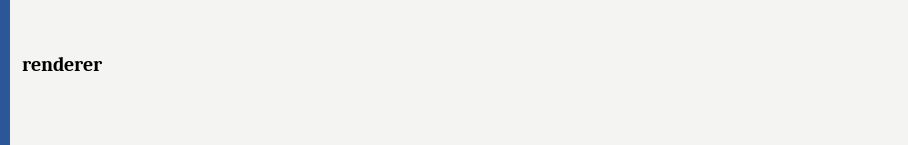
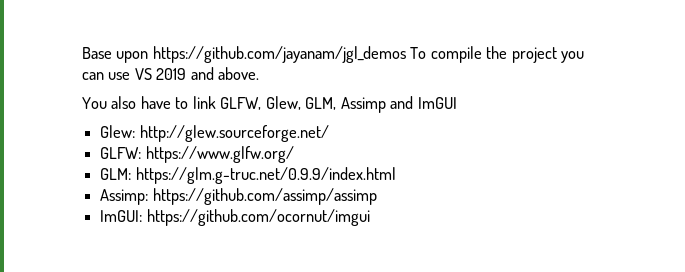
- renderer
+ Base upon https://github.com/jayanam/jgl_demos To compile the project you can use VS 2019 and above.
+ You also have to link GLFW, Glew, GLM, Assimp and ImGUI
+ Glew: http://glew.sourceforge.net/
+ GLFW: https://www.glfw.org/
+ GLM: https://glm.g-truc.net/0.9.9/index.html
+ Assimp: https://github.com/assimp/assimp
+ ImGUI: https://github.com/ocornut/imgui

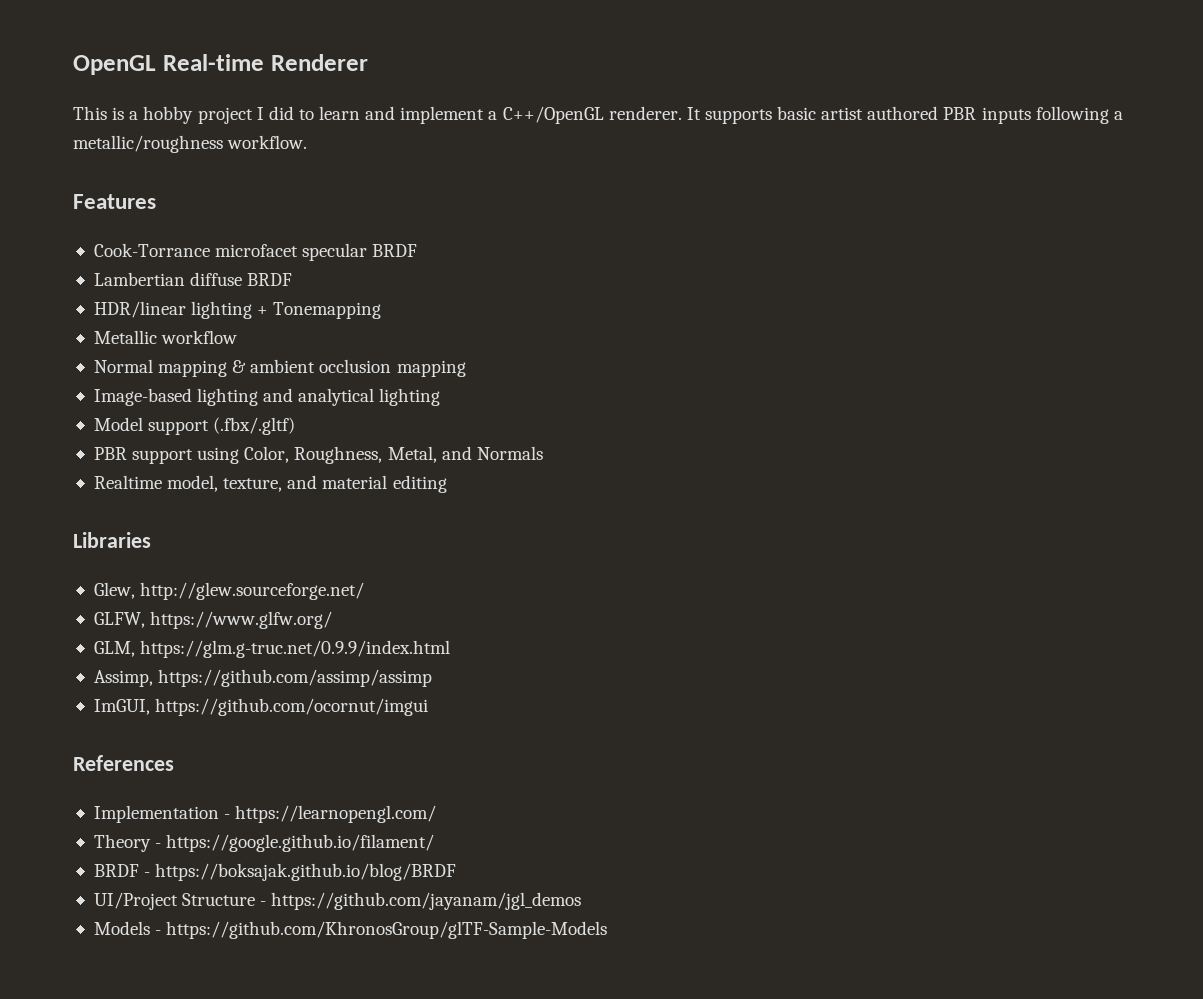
- Base upon https://github.com/jayanam/jgl_demos To compile the project you can use VS 2019 and above.
- You also have to link GLFW, Glew, GLM, Assimp and ImGUI
- Glew: http://glew.sourceforge.net/
+ OpenGL Real-time Renderer
+ This is a hobby project I did to learn and implement a C++/OpenGL renderer. It supports basic artist authored PBR inputs following a metallic/roughness workflow.
+ Features
+ Cook-Torrance microfacet specular BRDF
+ Lambertian diffuse BRDF
+ HDR/linear lighting + Tonemapping
+ Metallic workflow
+ Normal mapping & ambient occlusion mapping
+ Image-based lighting and analytical lighting
+ Model support (.fbx/.gltf)
+ PBR support using Color, Roughness, Metal, and Normals
+ Realtime model, texture, and material editing
+ Libraries
+ Glew, http://glew.sourceforge.net/
- GLFW: https://www.glfw.org/
+ GLFW, https://www.glfw.org/
- GLM: https://glm.g-truc.net/0.9.9/index.html
+ GLM, https://glm.g-truc.net/0.9.9/index.html
- Assimp: https://github.com/assimp/assimp
+ Assimp, https://github.com/assimp/assimp
- ImGUI: https://github.com/ocornut/imgui
+ ImGUI, https://github.com/ocornut/imgui
+ References
+ Implementation - https://learnopengl.com/
+ Theory - https://google.github.io/filament/
+ BRDF - https://boksajak.github.io/blog/BRDF
+ UI/Project Structure - https://github.com/jayanam/jgl_demos
+ Models - https://github.com/KhronosGroup/glTF-Sample-Models

